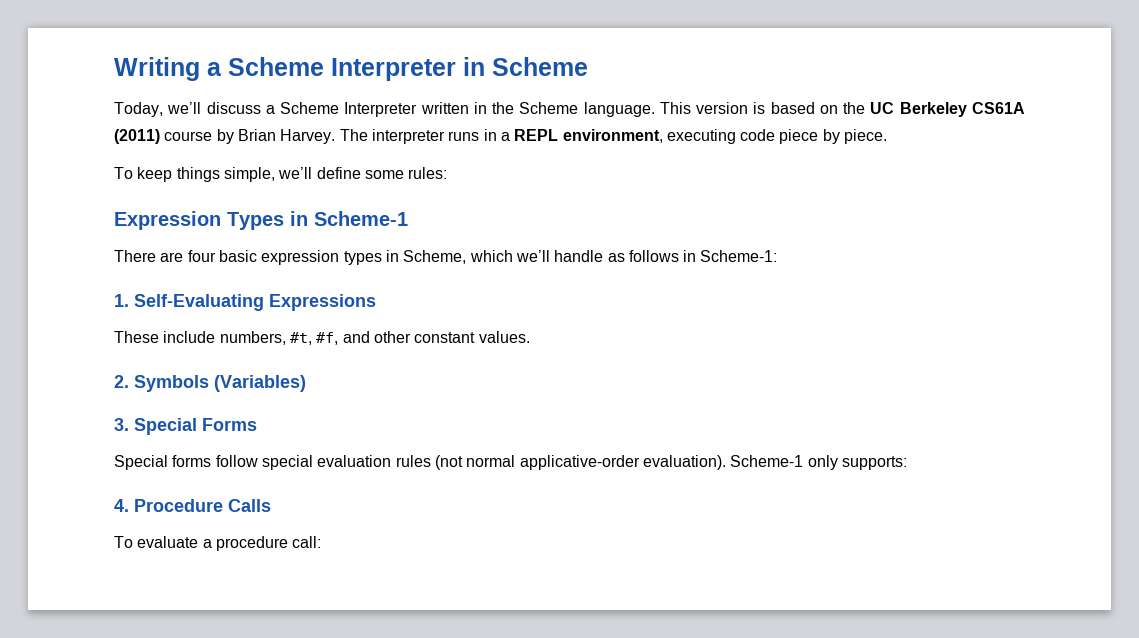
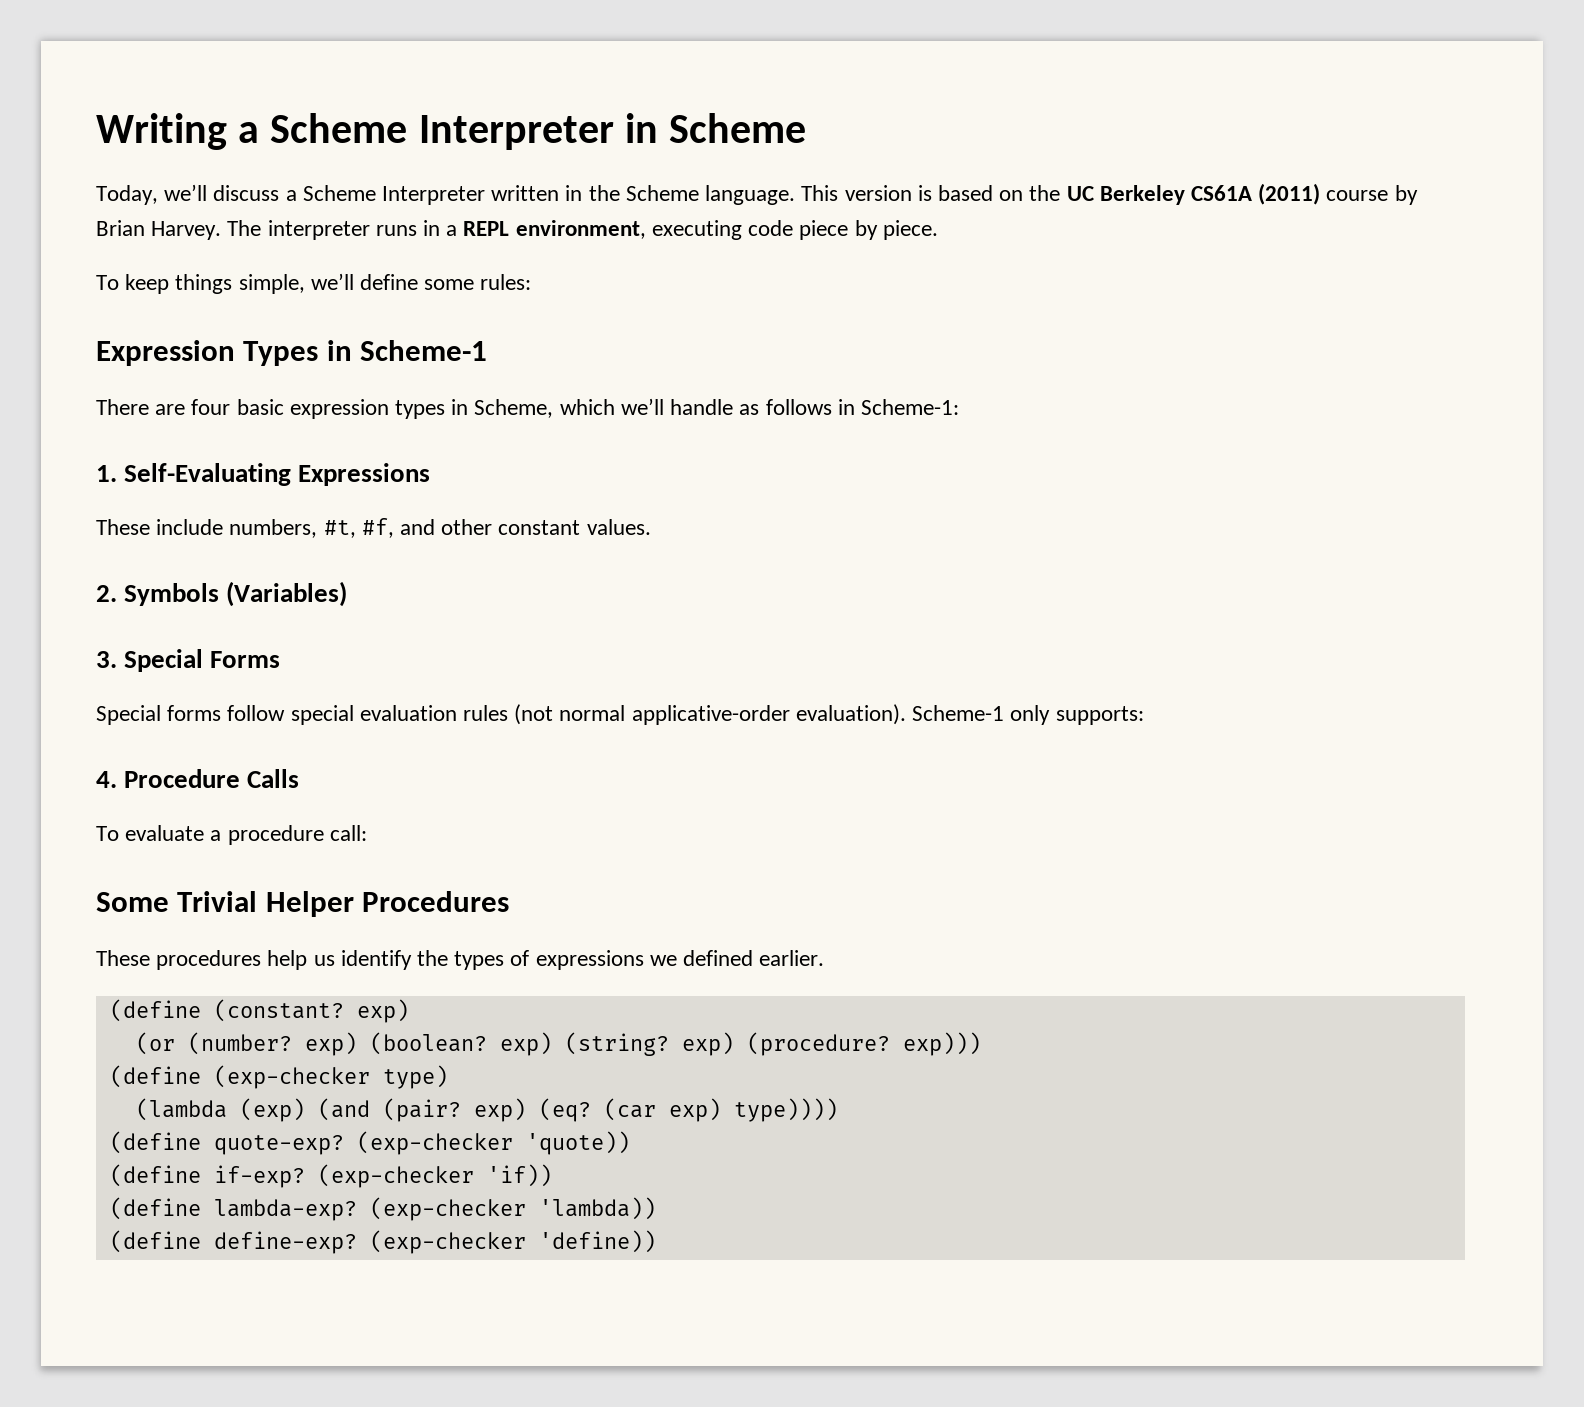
+ Some Trivial Helper Procedures
+ These procedures help us identify the types of expressions we defined earlier.
+ (define (constant? exp)
+ (or (number? exp) (boolean? exp) (string? exp) (procedure? exp)))
+ (define (exp-checker type)
+ (lambda (exp) (and (pair? exp) (eq? (car exp) type))))
+ (define quote-exp? (exp-checker 'quote))
+ (define if-exp? (exp-checker 'if))
+ (define lambda-exp? (exp-checker 'lambda))
+ (define define-exp? (exp-checker 'define))

